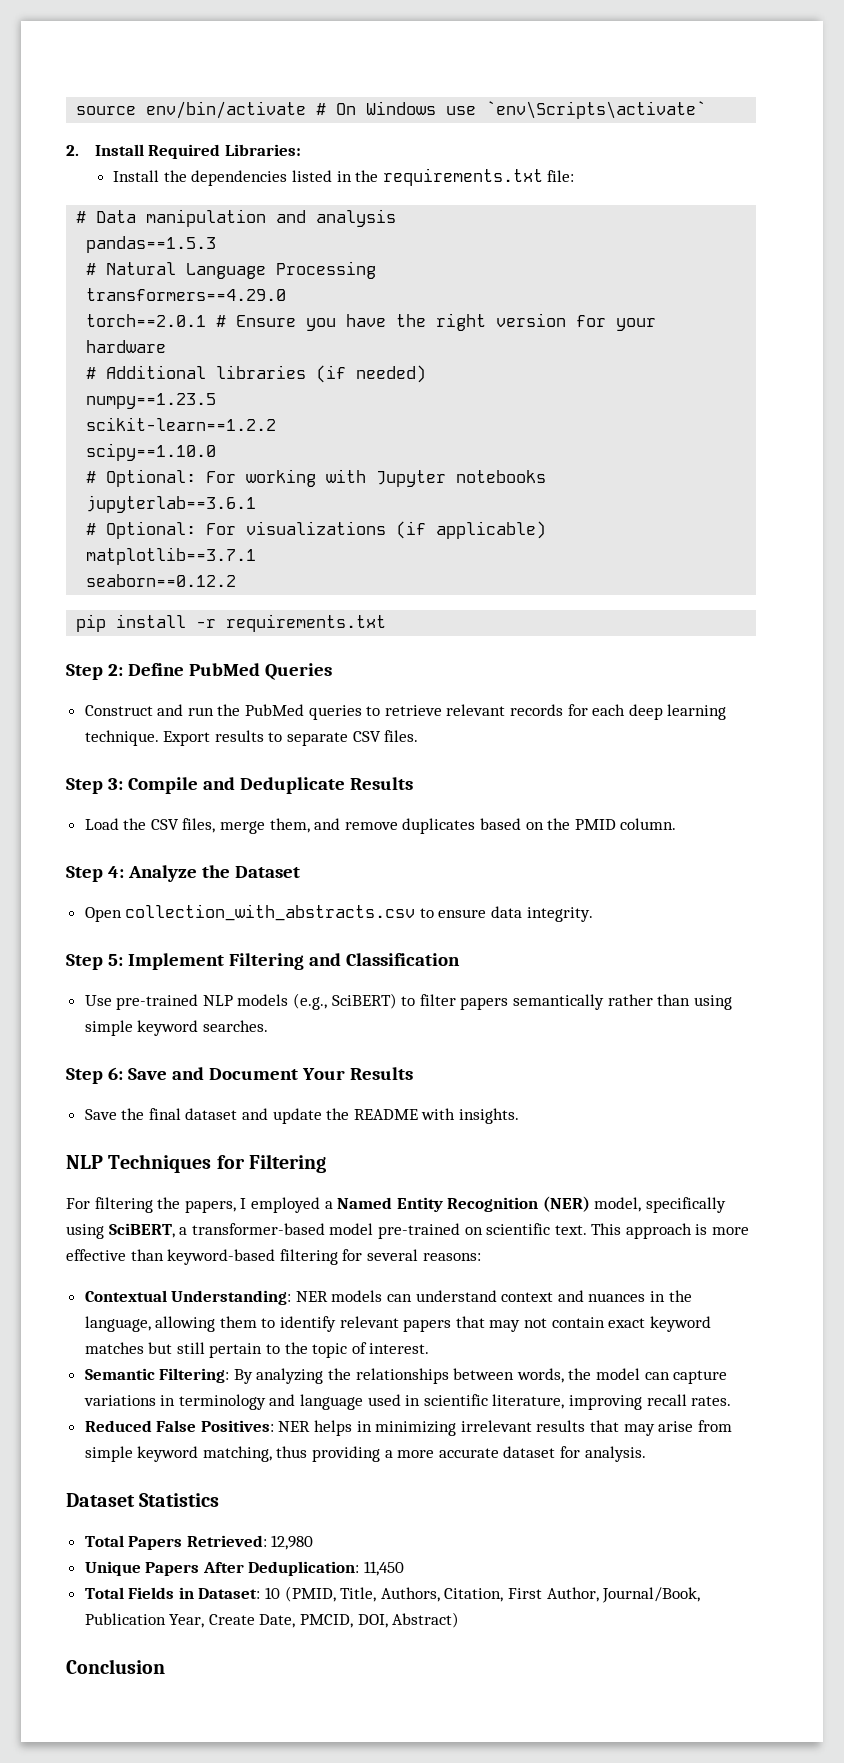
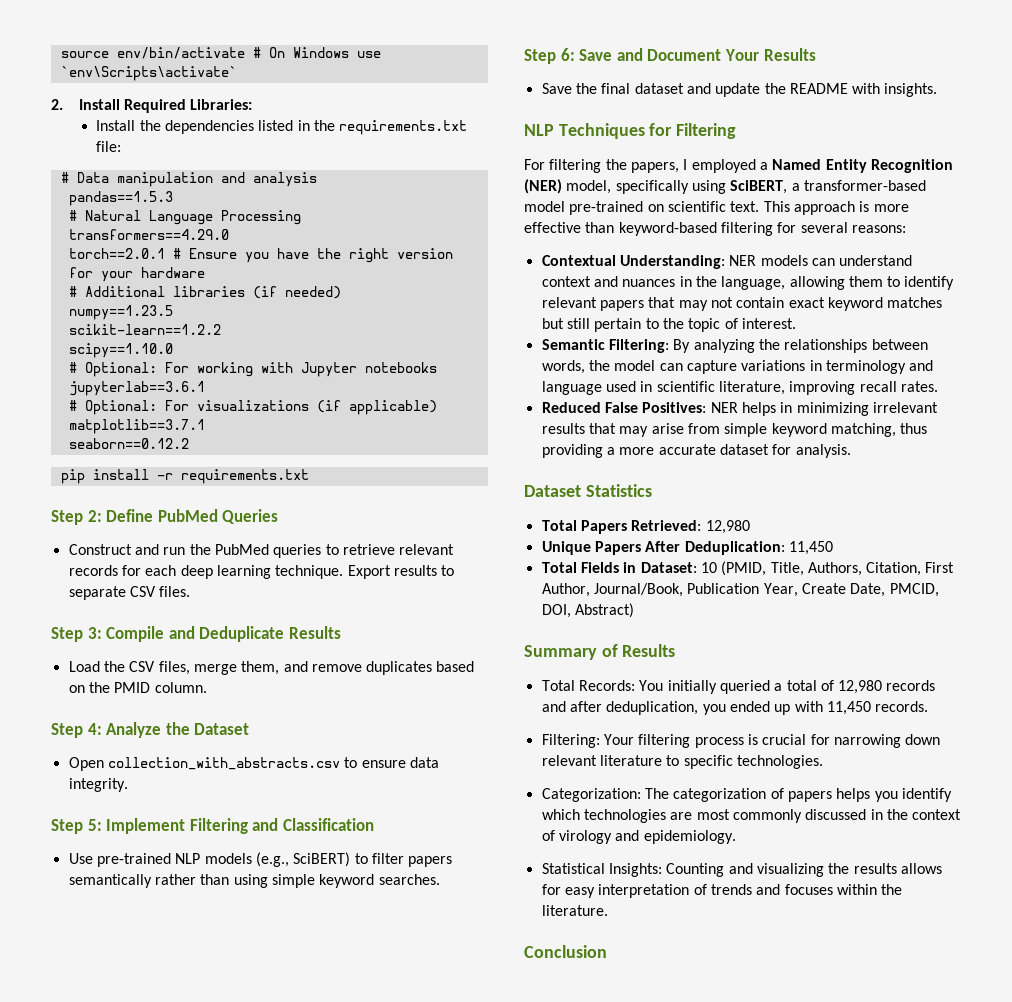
+ Summary of Results
+ Total Records: You initially queried a total of 12,980 records and after deduplication, you ended up with 11,450 records.
+ Filtering: Your filtering process is crucial for narrowing down relevant literature to specific technologies.
+ Categorization: The categorization of papers helps you identify which technologies are most commonly discussed in the context of virology and epidemiology.
+ Statistical Insights: Counting and visualizing the results allows for easy interpretation of trends and focuses within the literature.

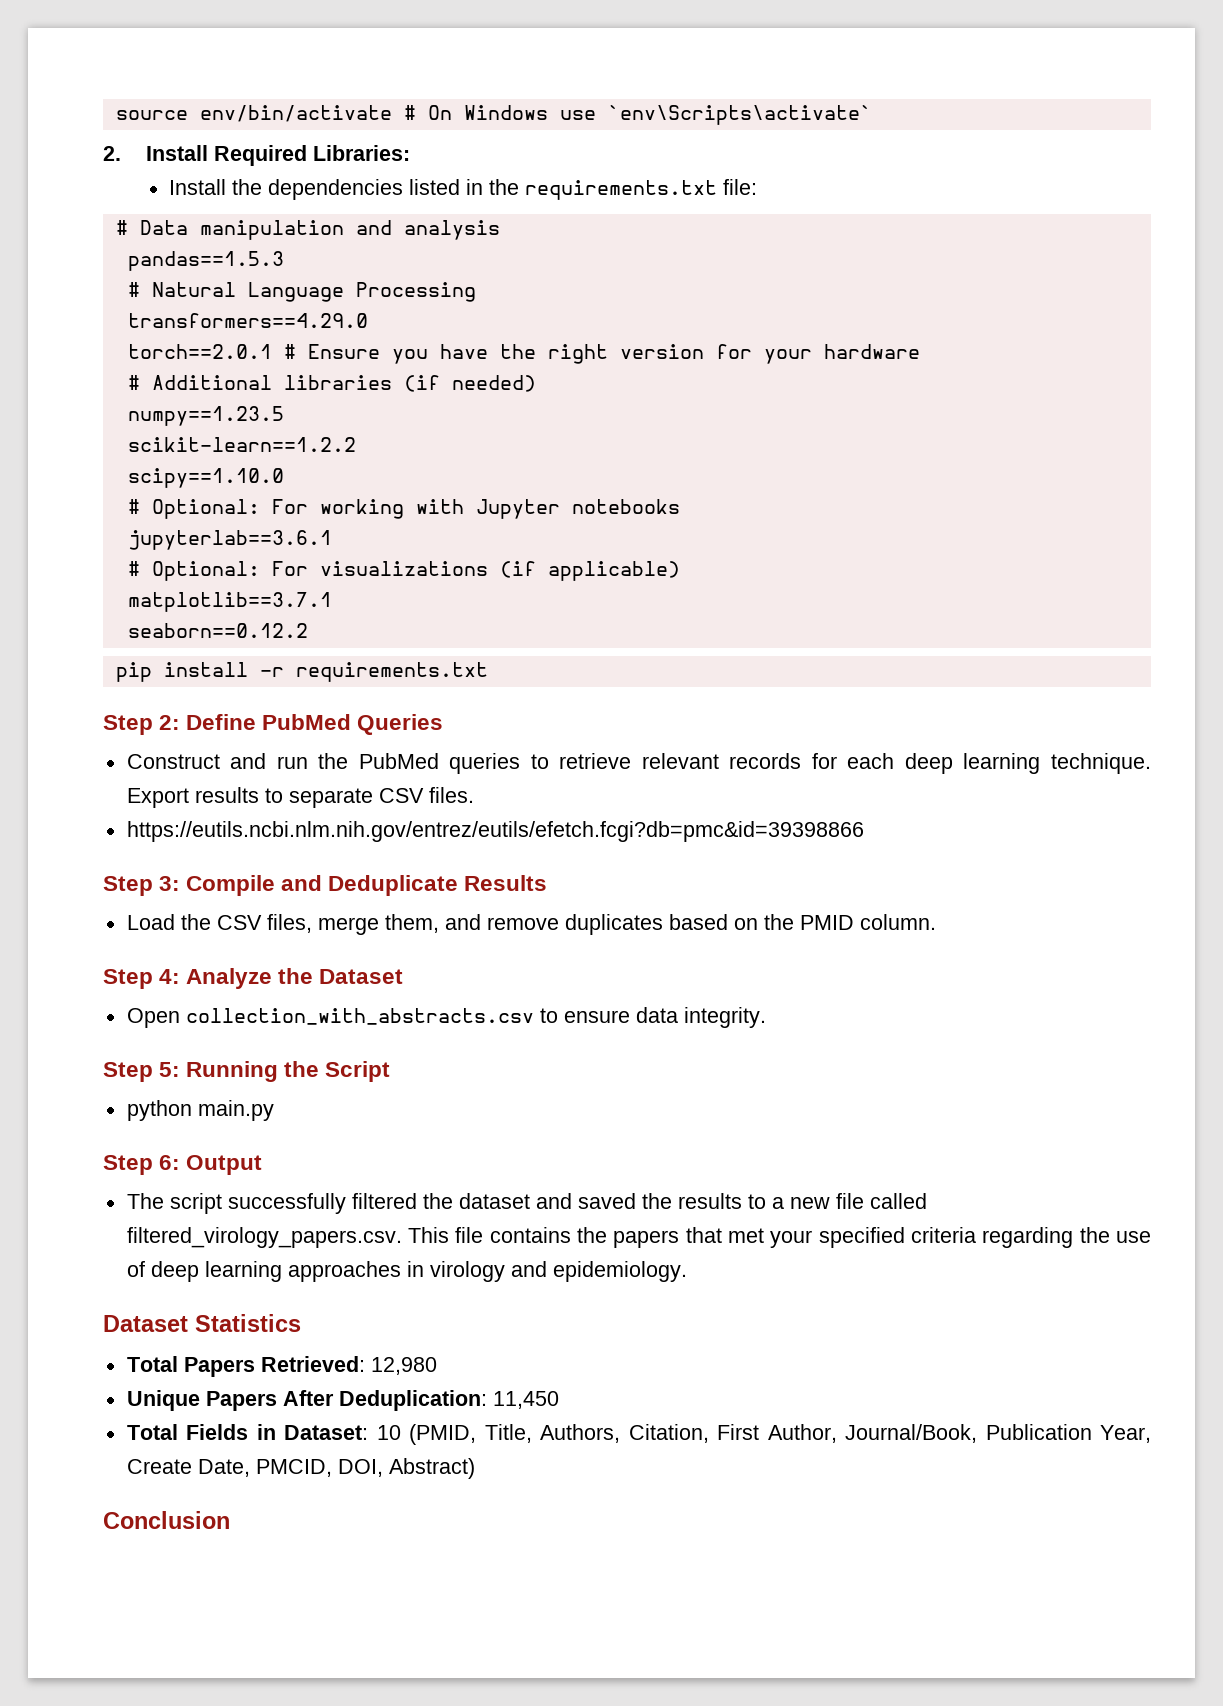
+ https://eutils.ncbi.nlm.nih.gov/entrez/eutils/efetch.fcgi?db=pmc&id=39398866
- Step 5: Implement Filtering and Classification
- Use pre-trained NLP models (e.g., SciBERT) to filter papers semantically rather than using simple keyword searches.
- Step 6: Save and Document Your Results
- Save the final dataset and update the README with insights.
- NLP Techniques for Filtering
- For filtering the papers, I employed a Named Entity Recognition (NER) model, specifically using SciBERT, a transformer-based model pre-trained on scientific text. This approach is more effective than keyword-based filtering for several reasons:
- Contextual Understanding: NER models can understand context and nuances in the language, allowing them to identify relevant papers that may not contain exact keyword matches but still pertain to the topic of interest.
- Semantic Filtering: By analyzing the relationships between words, the model can capture variations in terminology and language used in scientific literature, improving recall rates.
- Reduced False Positives: NER helps in minimizing irrelevant results that may arise from simple keyword matching, thus providing a more accurate dataset for analysis.
+ Step 5: Running the Script
+ python main.py
+ Step 6: Output
+ The script successfully filtered the dataset and saved the results to a new file called filtered_virology_papers.csv. This file contains the papers that met your specified criteria regarding the use of deep learning approaches in virology and epidemiology.
- Summary of Results
- Total Records: You initially queried a total of 12,980 records and after deduplication, you ended up with 11,450 records.
- Filtering: Your filtering process is crucial for narrowing down relevant literature to specific technologies.
- Categorization: The categorization of papers helps you identify which technologies are most commonly discussed in the context of virology and epidemiology.
- Statistical Insights: Counting and visualizing the results allows for easy interpretation of trends and focuses within the literature.

